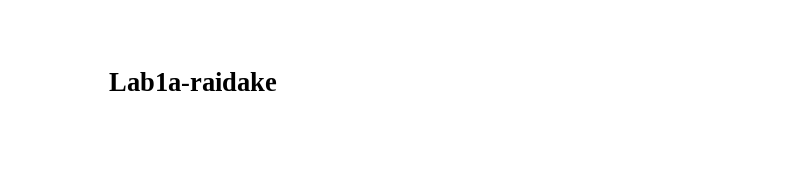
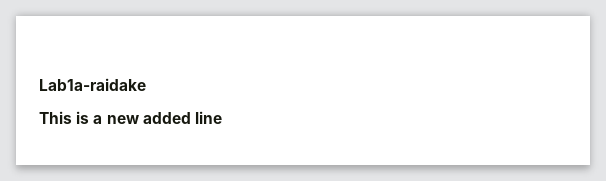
+ This is a new added line

